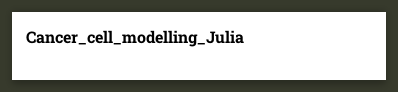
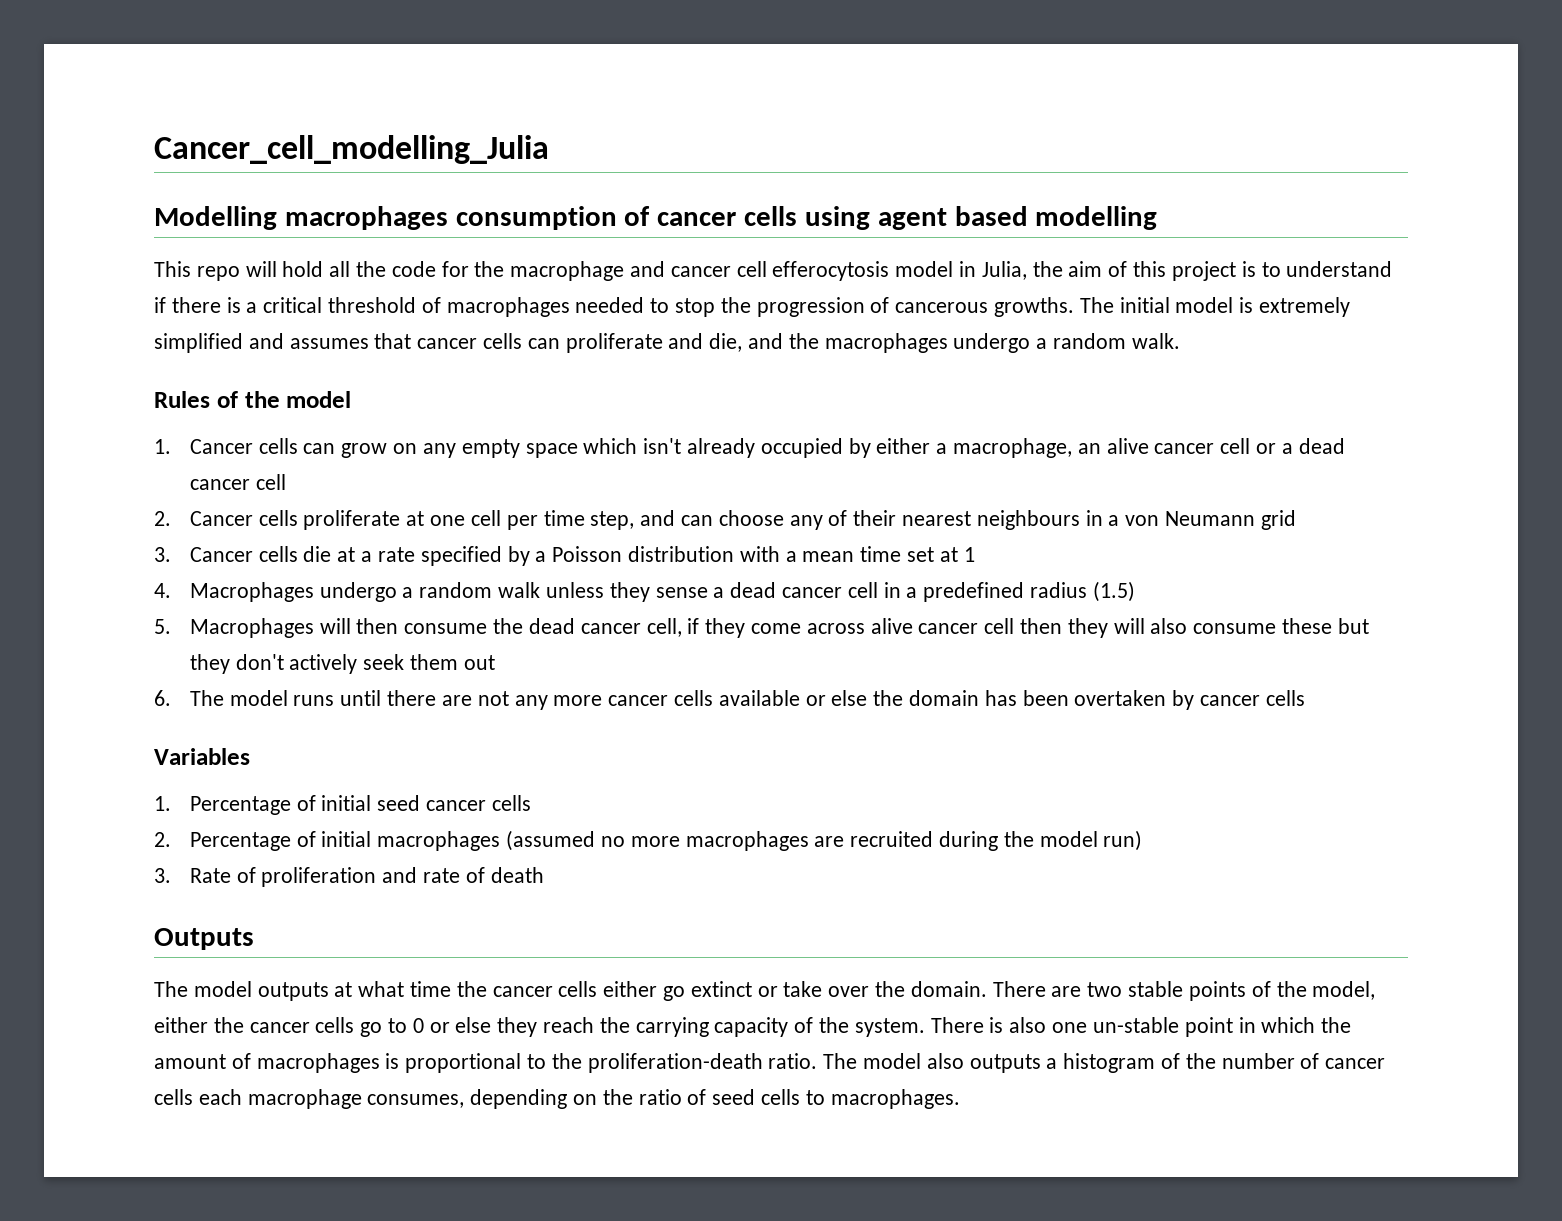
+ Modelling macrophages consumption of cancer cells using agent based modelling
+ This repo will hold all the code for the macrophage and cancer cell efferocytosis model in Julia, the aim of this project is to understand if there is a critical threshold of macrophages needed to stop the progression of cancerous growths. The initial model is extremely simplified and assumes that cancer cells can proliferate and die, and the macrophages undergo a random walk.
+ Rules of the model
+ 1. Cancer cells can grow on any empty space which isn't already occupied by either a macrophage, an alive cancer cell or a dead cancer cell
+ 2. Cancer cells proliferate at one cell per time step, and can choose any of their nearest neighbours in a von Neumann grid
+ 3. Cancer cells die at a rate specified by a Poisson distribution with a mean time set at 1
+ 4. Macrophages undergo a random walk unless they sense a dead cancer cell in a predefined radius (1.5)
+ 5. Macrophages will then consume the dead cancer cell, if they come across alive cancer cell then they will also consume these but they don't actively seek them out
+ 6. The model runs until there are not any more cancer cells available or else the domain has been overtaken by cancer cells
+ Variables
+ 1. Percentage of initial seed cancer cells
+ 2. Percentage of initial macrophages (assumed no more macrophages are recruited during the model run)
+ 3. Rate of proliferation and rate of death
+ Outputs
+ The model outputs at what time the cancer cells either go extinct or take over the domain. There are two stable points of the model, either the cancer cells go to 0 or else they reach the carrying capacity of the system. There is also one un-stable point in which the amount of macrophages is proportional to the proliferation-death ratio. The model also outputs a histogram of the number of cancer cells each macrophage consumes, depending on the ratio of seed cells to macrophages.

